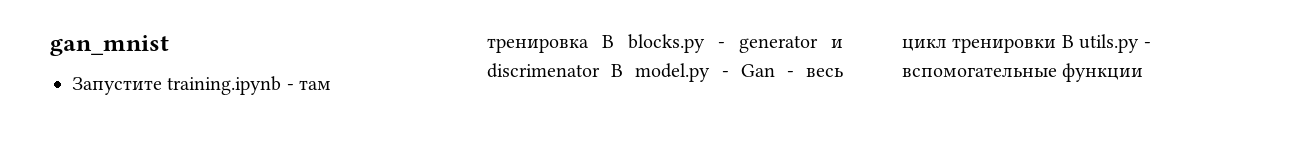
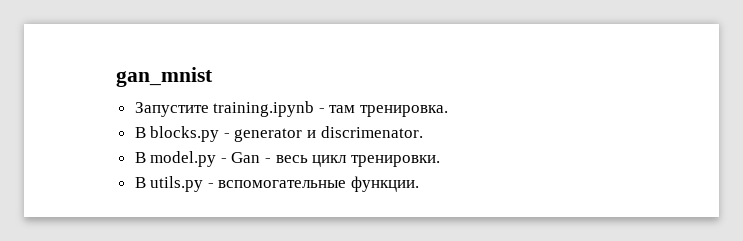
- Запустите training.ipynb - там тренировка В blocks.py - generator и discrimenator В model.py - Gan - весь цикл тренировки В utils.py - вспомогательные функции
+ Запустите training.ipynb - там тренировка.
+ В blocks.py - generator и discrimenator.
+ В model.py - Gan - весь цикл тренировки.
+ В utils.py - вспомогательные функции.

